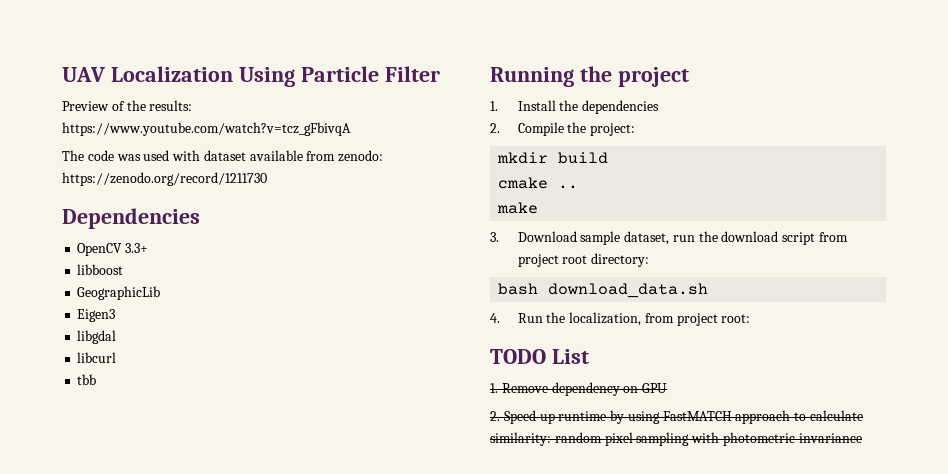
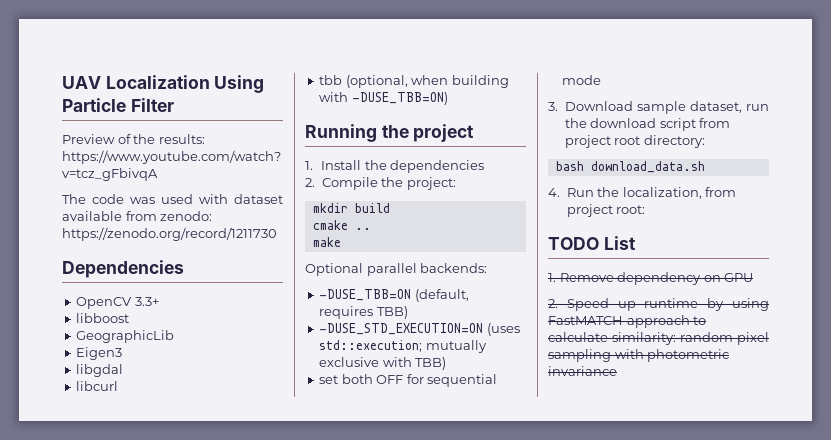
- tbb
+ tbb (optional, when building with -DUSE_TBB=ON)
+ Optional parallel backends:
+ -DUSE_TBB=ON (default, requires TBB)
+ -DUSE_STD_EXECUTION=ON (uses std::execution; mutually exclusive with TBB)
+ set both OFF for sequential mode

